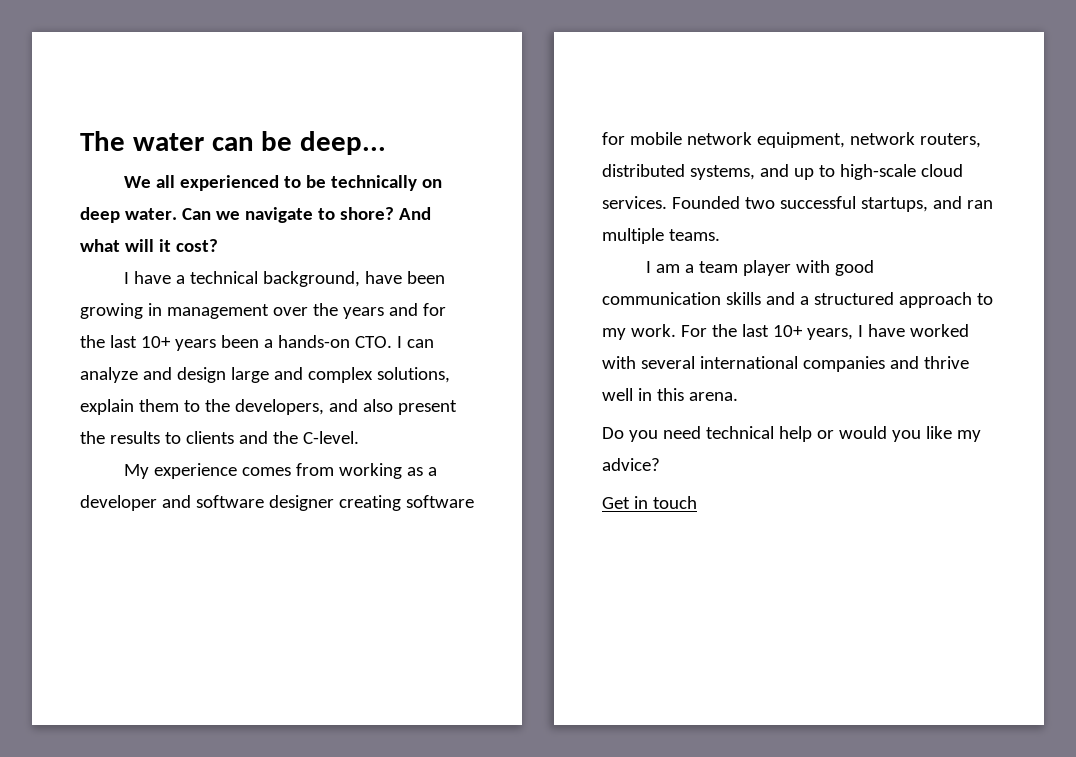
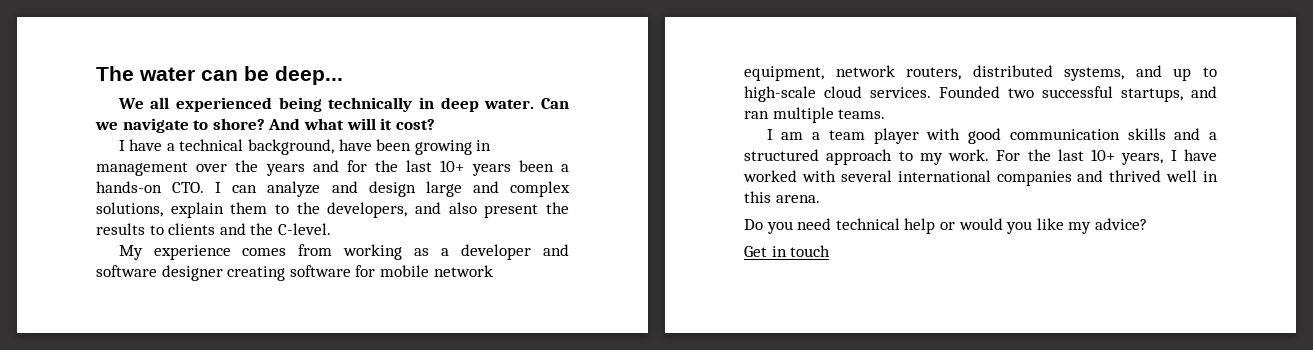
- We all experienced to be technically on deep water.
+ We all experienced being technically in deep water.
- For the last 10+ years, I have worked with several international companies and thrive well in this arena.
+ For the last 10+ years, I have worked with several international companies and thrived well in this arena.

